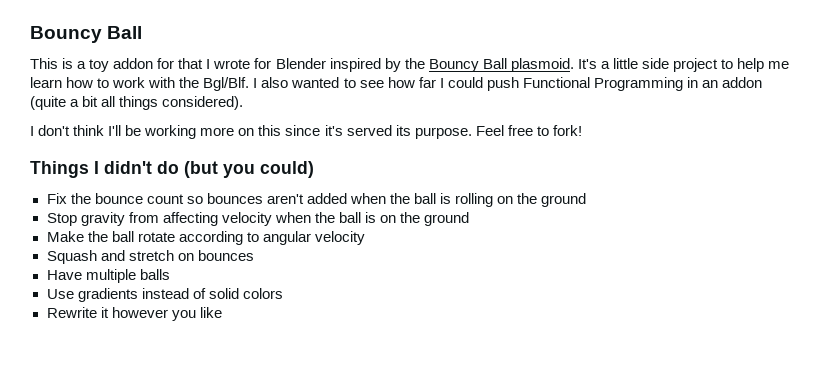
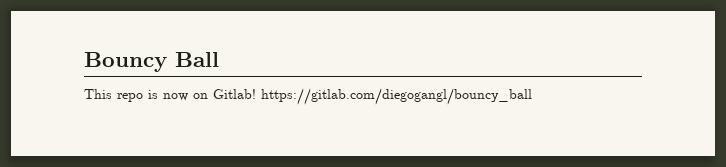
- This is a toy addon for that I wrote for Blender inspired by the Bouncy Ball plasmoid. It's a little side project to help me learn how to work with the Bgl/Blf. I also wanted to see how far I could push Functional Programming in an addon (quite a bit all things considered).
- I don't think I'll be working more on this since it's served its purpose. Feel free to fork!
- Things I didn't do (but you could)
- Fix the bounce count so bounces aren't added when the ball is rolling on the ground
- Stop gravity from affecting velocity when the ball is on the ground
- Make the ball rotate according to angular velocity
- Squash and stretch on bounces
- Have multiple balls
- Use gradients instead of solid colors
- Rewrite it however you like
+ This repo is now on Gitlab! https://gitlab.com/diegogangl/bouncy_ball

